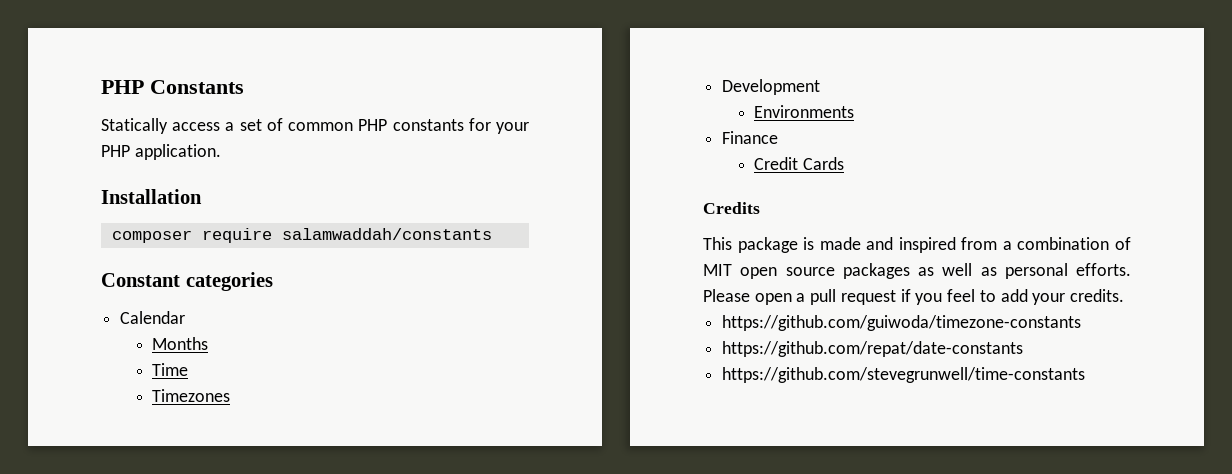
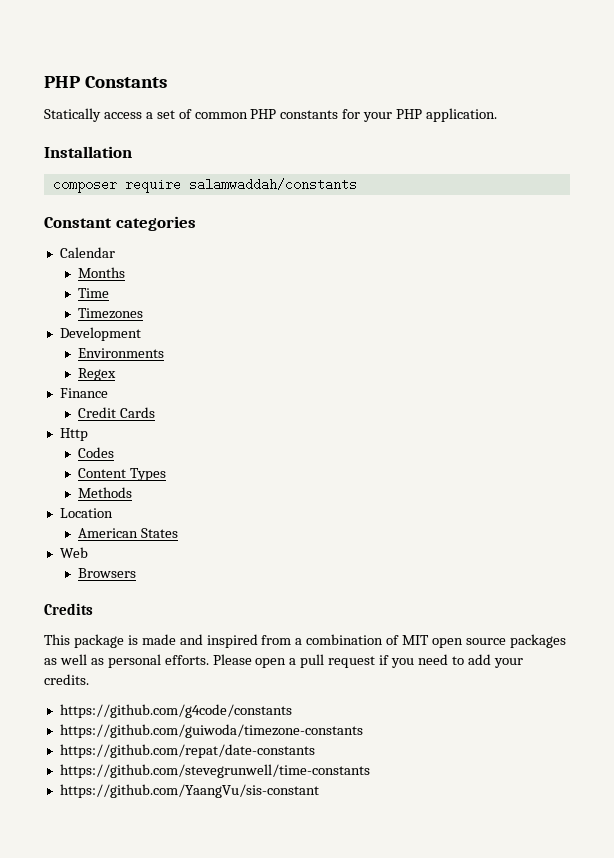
+ Regex
+ Http
+ Codes
+ Content Types
+ Methods
+ Location
+ American States
+ Web
+ Browsers
- Please open a pull request if you feel to add your credits.
+ Please open a pull request if you need to add your credits.
+ https://github.com/g4code/constants
+ https://github.com/YaangVu/sis-constant

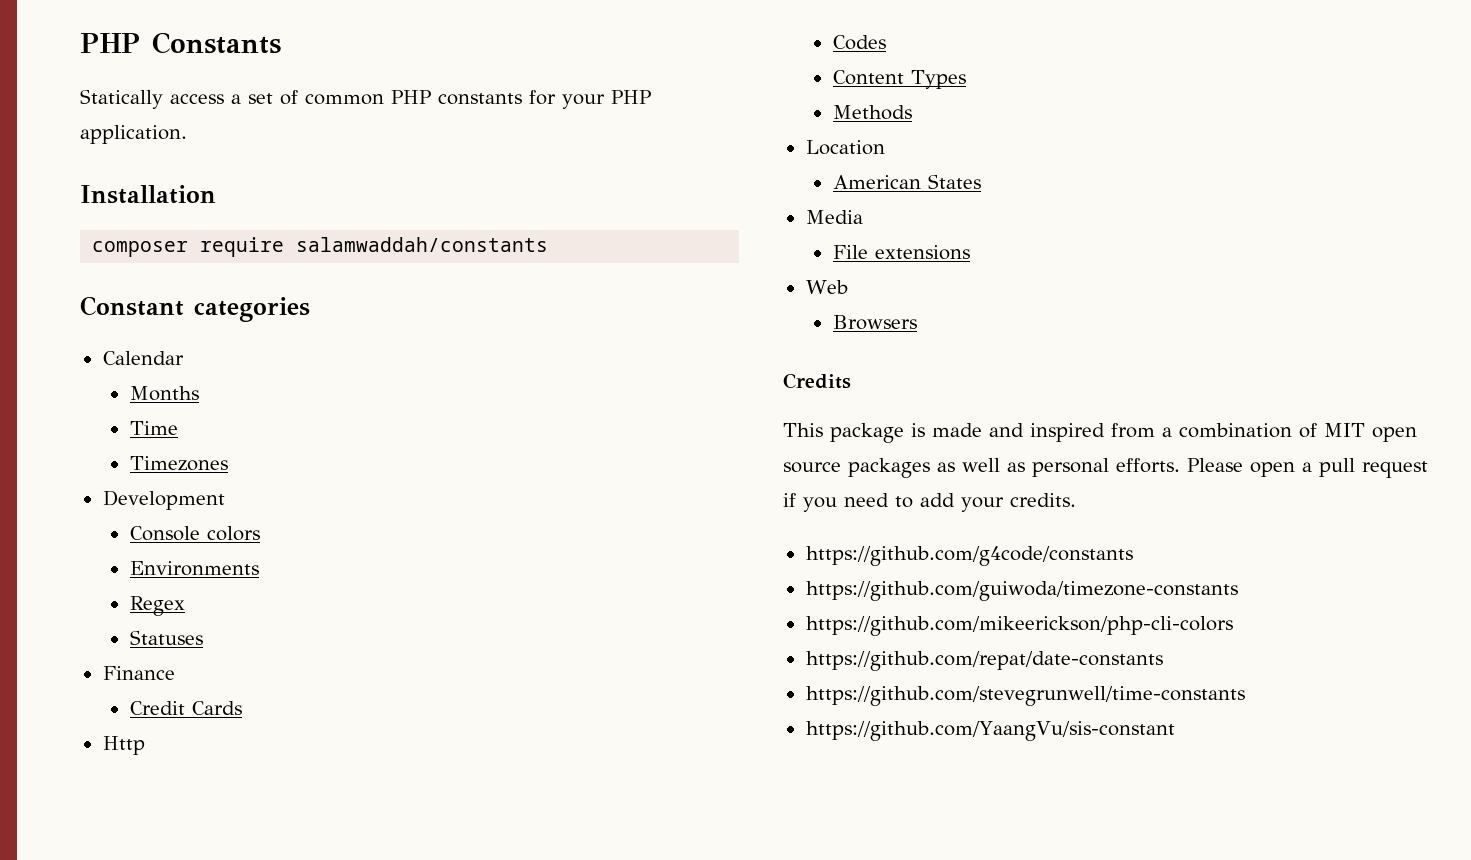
+ Console colors
+ Statuses
+ Media
+ File extensions
+ https://github.com/mikeerickson/php-cli-colors

